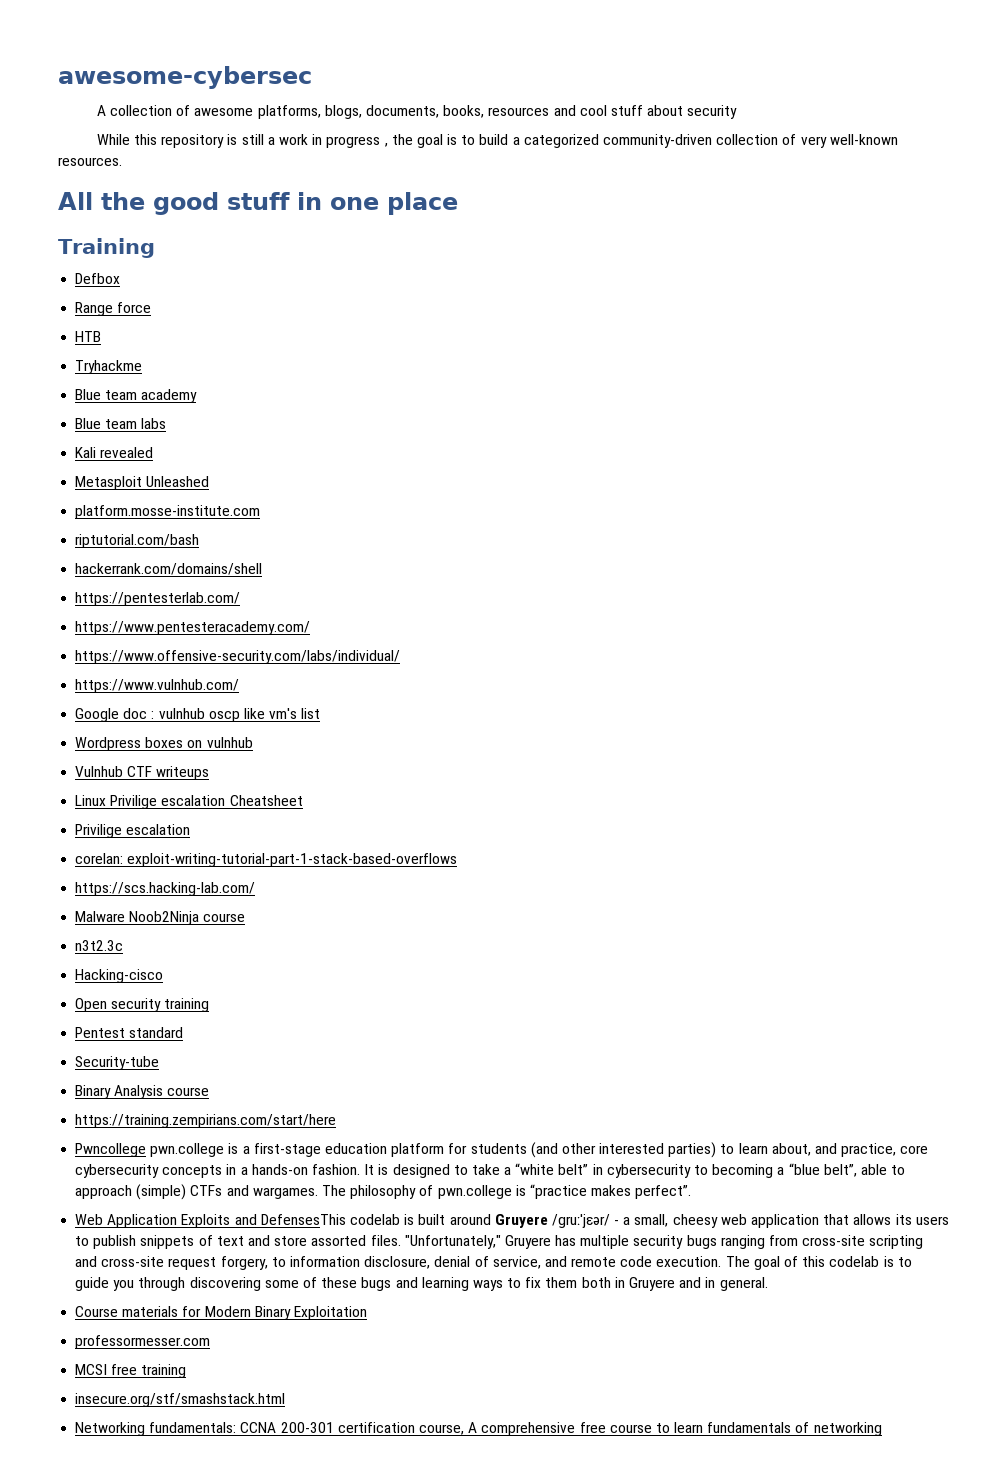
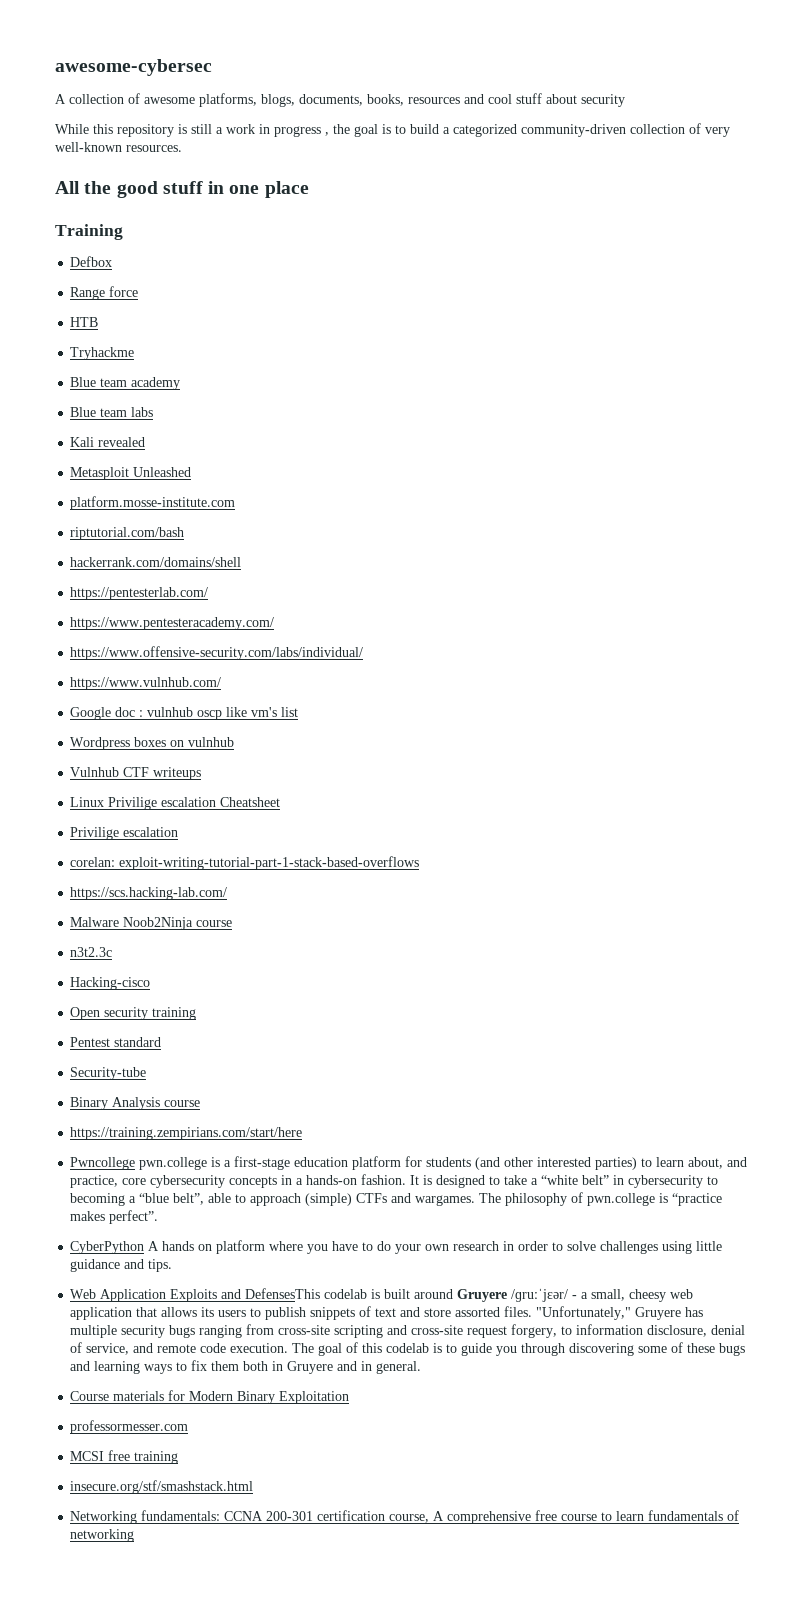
+ CyberPython A hands on platform where you have to do your own research in order to solve challenges using little guidance and tips.

